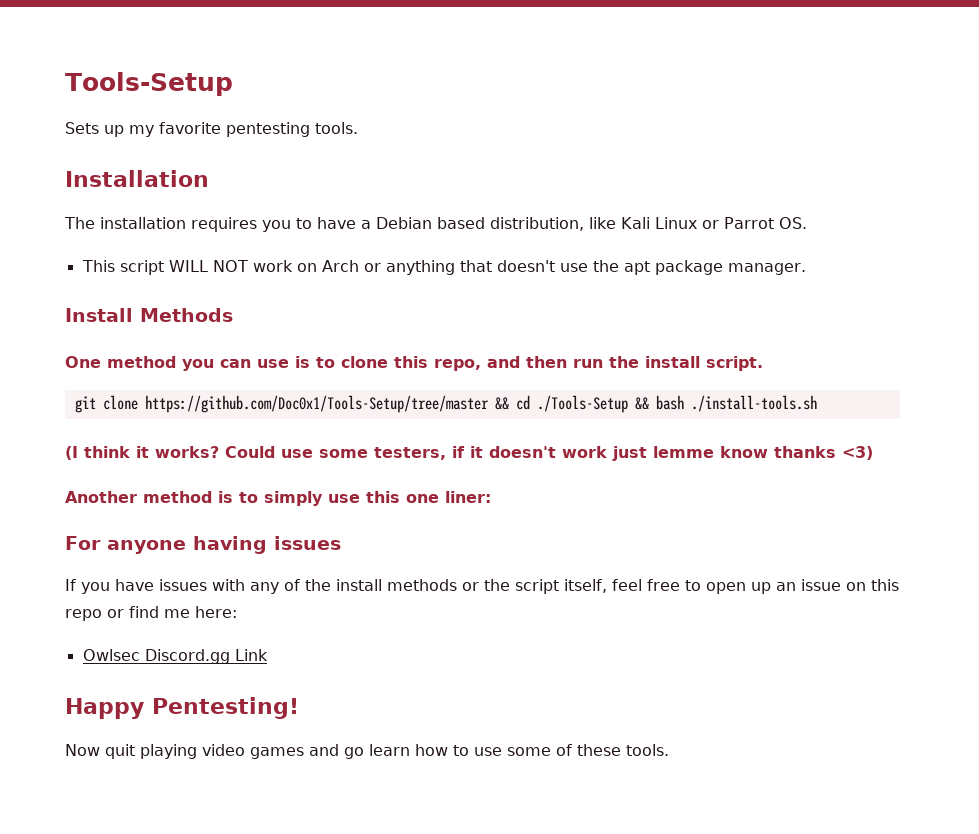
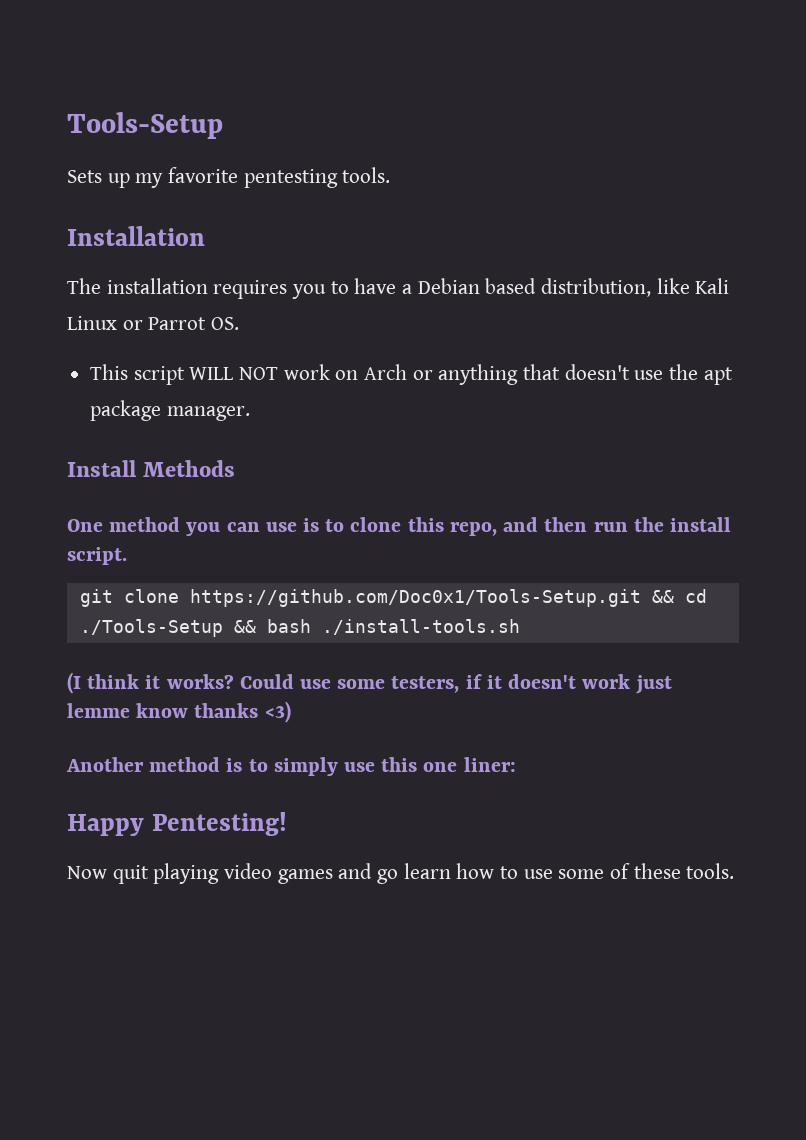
- git clone https://github.com/Doc0x1/Tools-Setup/tree/master && cd ./Tools-Setup && bash ./install-tools.sh
+ git clone https://github.com/Doc0x1/Tools-Setup.git && cd ./Tools-Setup && bash ./install-tools.sh
- For anyone having issues
- If you have issues with any of the install methods or the script itself, feel free to open up an issue on this repo or find me here:
- Owlsec Discord.gg Link

